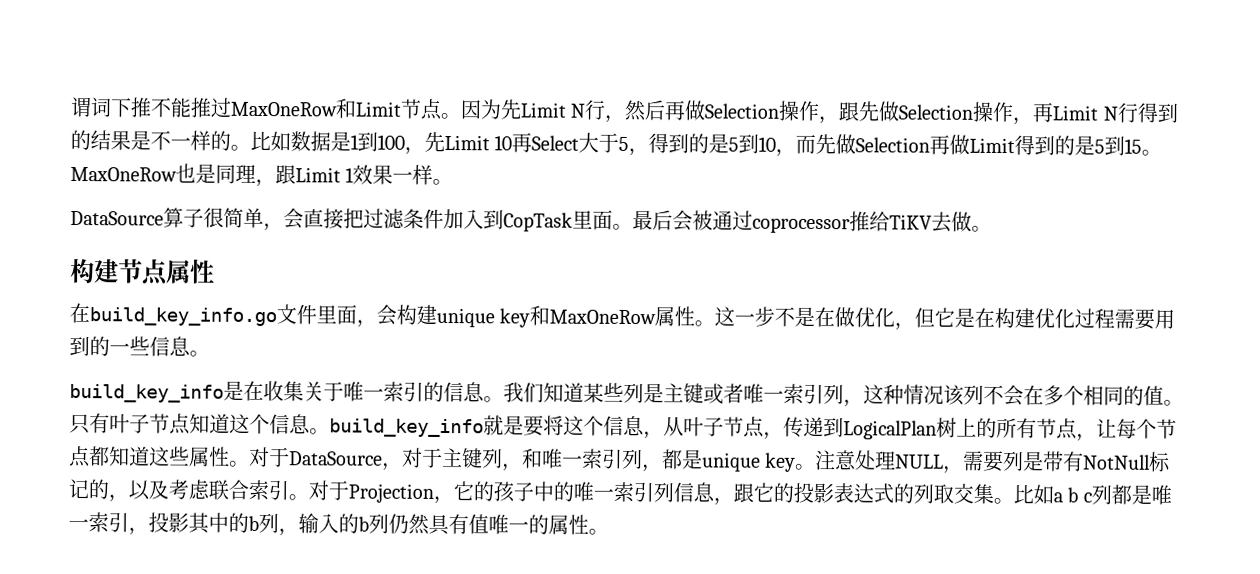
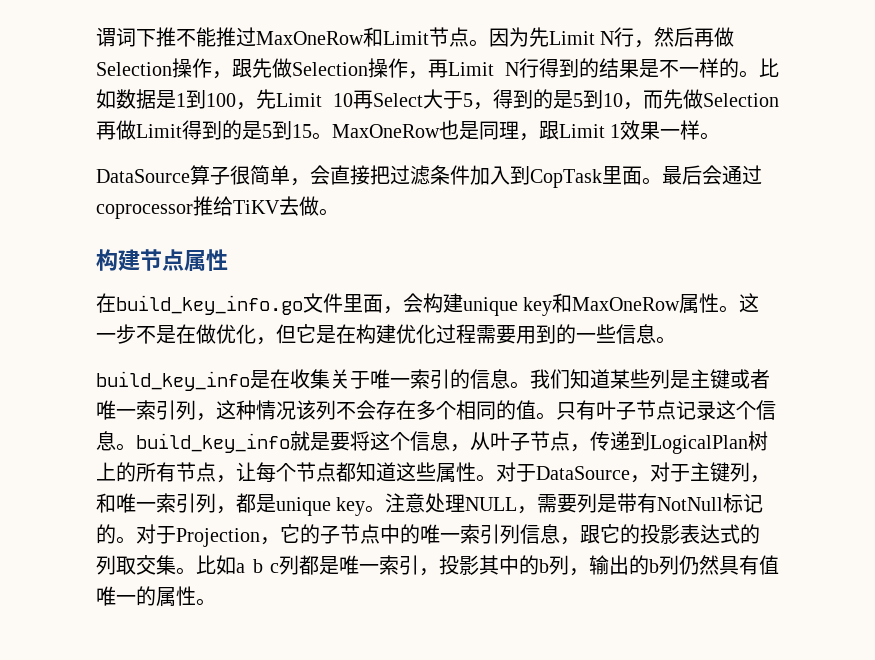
- 最后会被通过coprocessor推给TiKV去做。
+ 最后会通过coprocessor推给TiKV去做。
- 我们知道某些列是主键或者唯一索引列，这种情况该列不会在多个相同的值。
+ 我们知道某些列是主键或者唯一索引列，这种情况该列不会存在多个相同的值。
- 只有叶子节点知道这个信息。build_key_info就是要将这个信息，从叶子节点，传递到LogicalPlan树上的所有节点，让每个节点都知道这些属性。
+ 只有叶子节点记录这个信息。build_key_info就是要将这个信息，从叶子节点，传递到LogicalPlan树上的所有节点，让每个节点都知道这些属性。
- 注意处理NULL，需要列是带有NotNull标记的，以及考虑联合索引。
+ 注意处理NULL，需要列是带有NotNull标记的。
- 对于Projection，它的孩子中的唯一索引列信息，跟它的投影表达式的列取交集。
+ 对于Projection，它的子节点中的唯一索引列信息，跟它的投影表达式的列取交集。
- 比如a b c列都是唯一索引，投影其中的b列，输入的b列仍然具有值唯一的属性。
+ 比如a b c列都是唯一索引，投影其中的b列，输出的b列仍然具有值唯一的属性。

